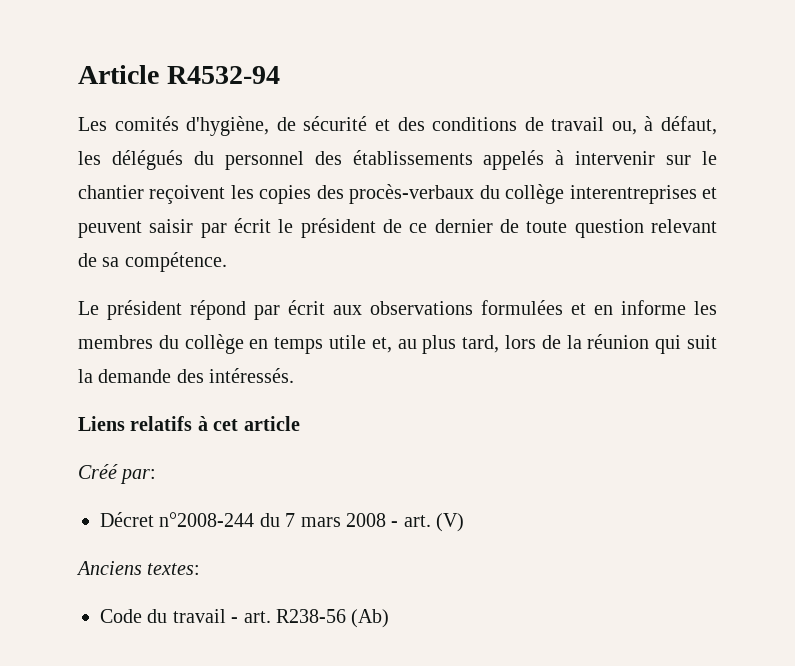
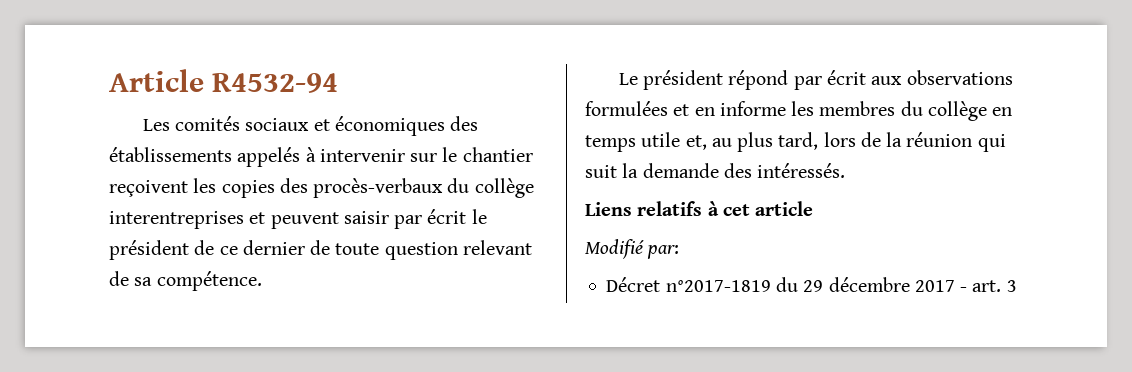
- Les comités d'hygiène, de sécurité et des conditions de travail ou, à défaut, les délégués du personnel des établissements appelés à intervenir sur le chantier reçoivent les copies des procès-verbaux du collège interentreprises et peuvent saisir par écrit le président de ce dernier de toute question relevant de sa compétence.
+ Les comités sociaux et économiques des établissements appelés à intervenir sur le chantier reçoivent les copies des procès-verbaux du collège interentreprises et peuvent saisir par écrit le président de ce dernier de toute question relevant de sa compétence.
- Créé par:
+ Modifié par:
- Décret n°2008-244 du 7 mars 2008 - art. (V)
- Anciens textes:
- Code du travail - art. R238-56 (Ab)
+ Décret n°2017-1819 du 29 décembre 2017 - art. 3

